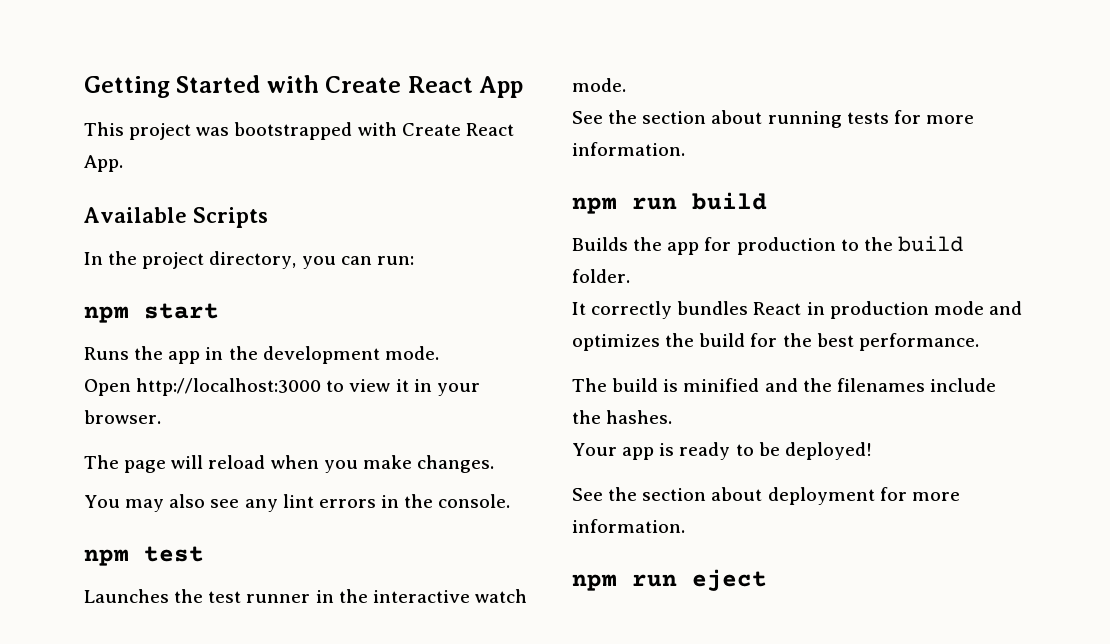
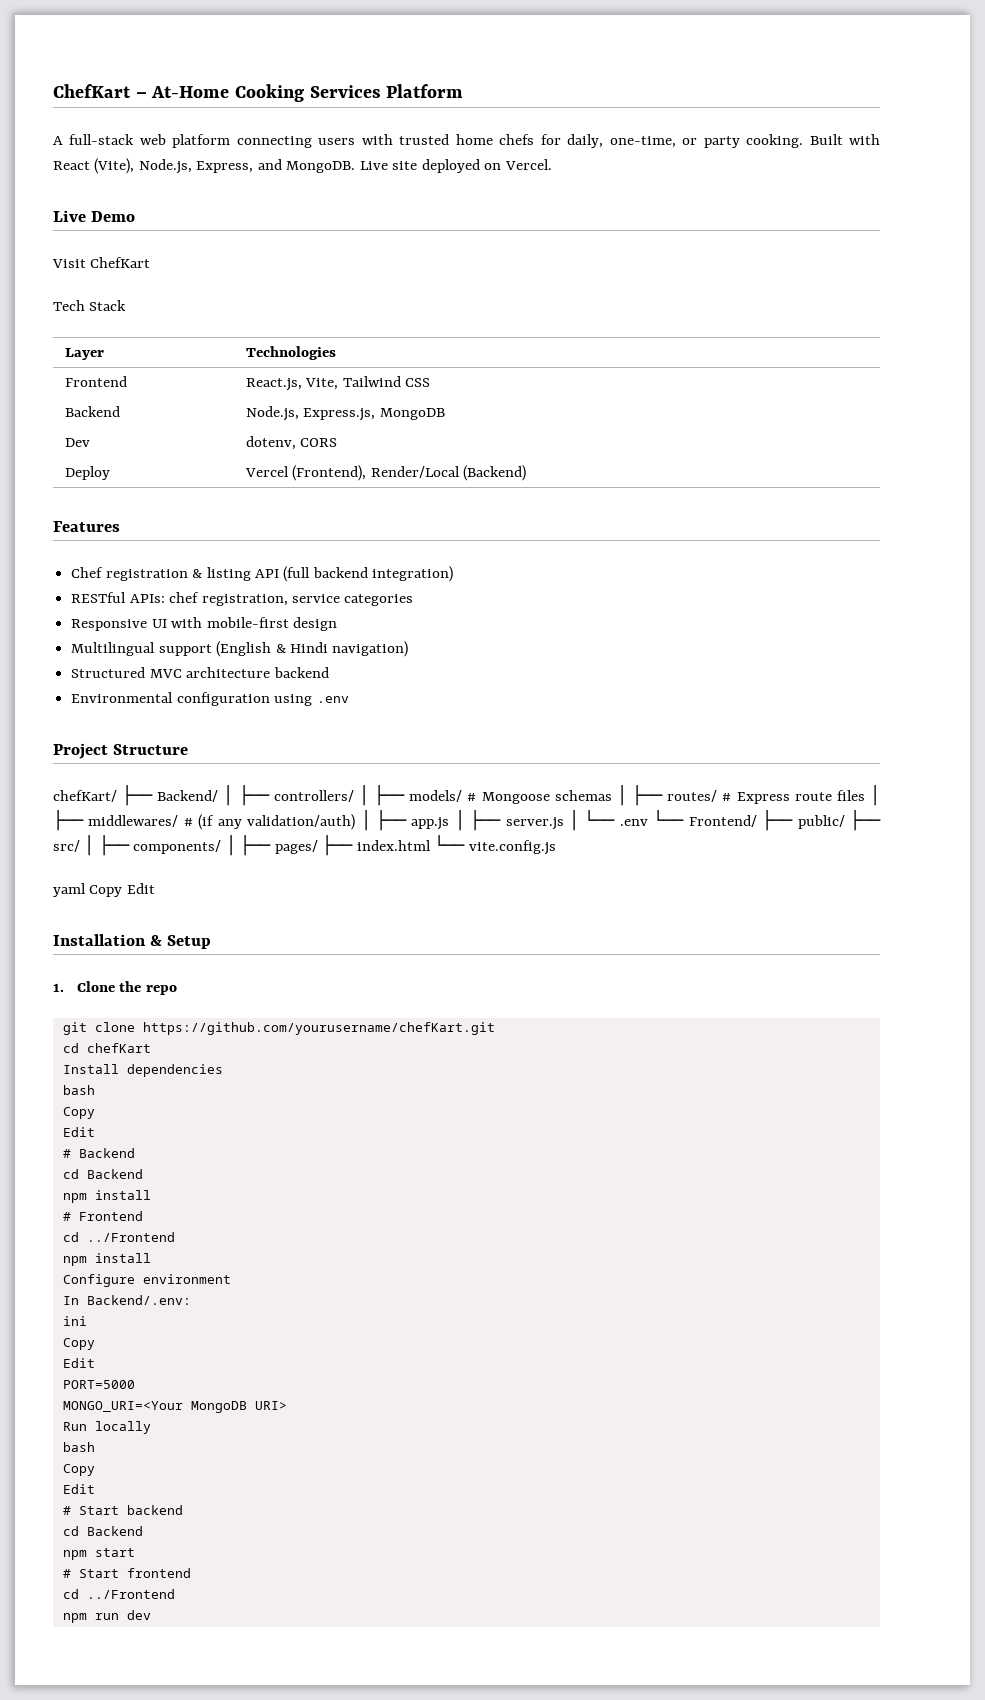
- Getting Started with Create React App
- This project was bootstrapped with Create React App.
- Available Scripts
- In the project directory, you can run:
+ ChefKart – At-Home Cooking Services Platform
+ A full-stack web platform connecting users with trusted home chefs for daily, one-time, or party cooking. Built with React (Vite), Node.js, Express, and MongoDB. Live site deployed on Vercel.
+ Live Demo
+ Visit ChefKart
+ Tech Stack
+ Layer | Technologies
+ Frontend | React.js, Vite, Tailwind CSS
+ Backend | Node.js, Express.js, MongoDB
+ Dev | dotenv, CORS
+ Deploy | Vercel (Frontend), Render/Local (Backend)
+ Features
+ Chef registration & listing API (full backend integration)
+ RESTful APIs: chef registration, service categories
+ Responsive UI with mobile-first design
+ Multilingual support (English & Hindi navigation)
+ Structured MVC architecture backend
+ Environmental configuration using .env
+ Project Structure
+ chefKart/ ├── Backend/ │ ├── controllers/ │ ├── models/ # Mongoose schemas │ ├── routes/ # Express route files │ ├── middlewares/ # (if any validation/auth) │ ├── app.js │ ├── server.js │ └── .env └── Frontend/ ├── public/ ├── src/ │ ├── components/ │ ├── pages/ ├── index.html └── vite.config.js
+ yaml Copy Edit
+ Installation & Setup
+ 1. Clone the repo
+ git clone https://github.com/yourusername/chefKart.git
+ cd chefKart
+ Install dependencies
+ bash
+ Copy
+ Edit
+ # Backend
+ cd Backend
+ npm install
+ # Frontend
+ cd ../Frontend
+ npm install
+ Configure environment
+ In Backend/.env:
+ ini
+ Copy
+ Edit
+ PORT=5000
+ MONGO_URI=<Your MongoDB URI>
+ Run locally
+ bash
+ Copy
+ Edit
+ # Start backend
+ cd Backend
  npm start
- Runs the app in the development mode.
- Open http://localhost:3000 to view it in your browser.
- The page will reload when you make changes.
- You may also see any lint errors in the console.
- npm test
- Launches the test runner in the interactive watch mode.
- See the section about running tests for more information.
- npm run build
- Builds the app for production to the build folder.
- It correctly bundles React in production mode and optimizes the build for the best performance.
- The build is minified and the filenames include the hashes.
- Your app is ready to be deployed!
- See the section about deployment for more information.
- npm run eject
+ # Start frontend
+ cd ../Frontend
+ npm run dev

